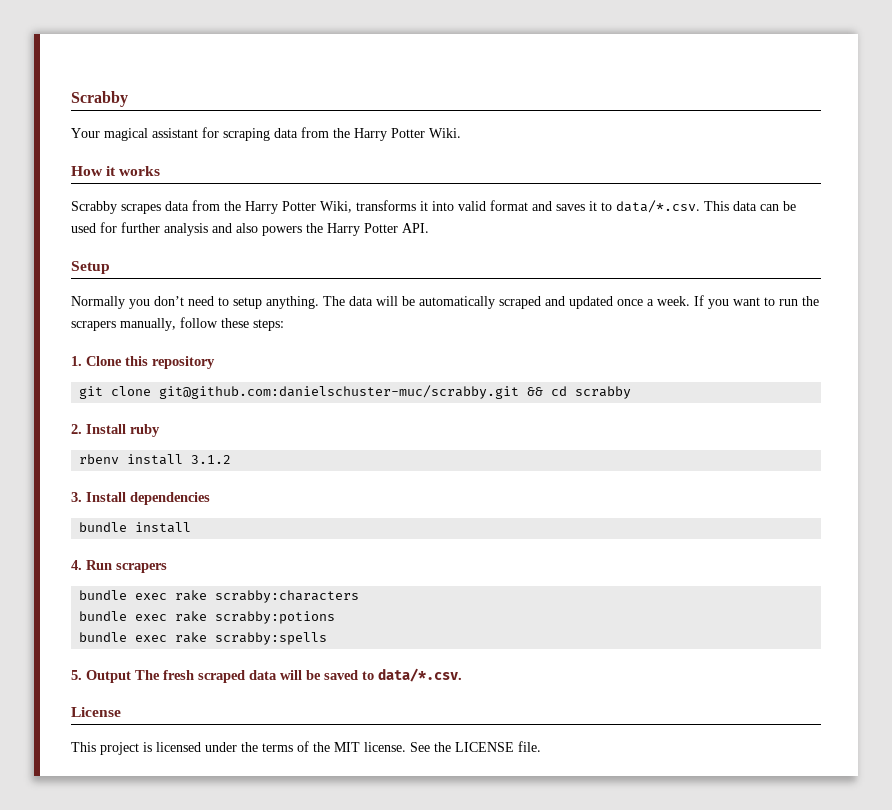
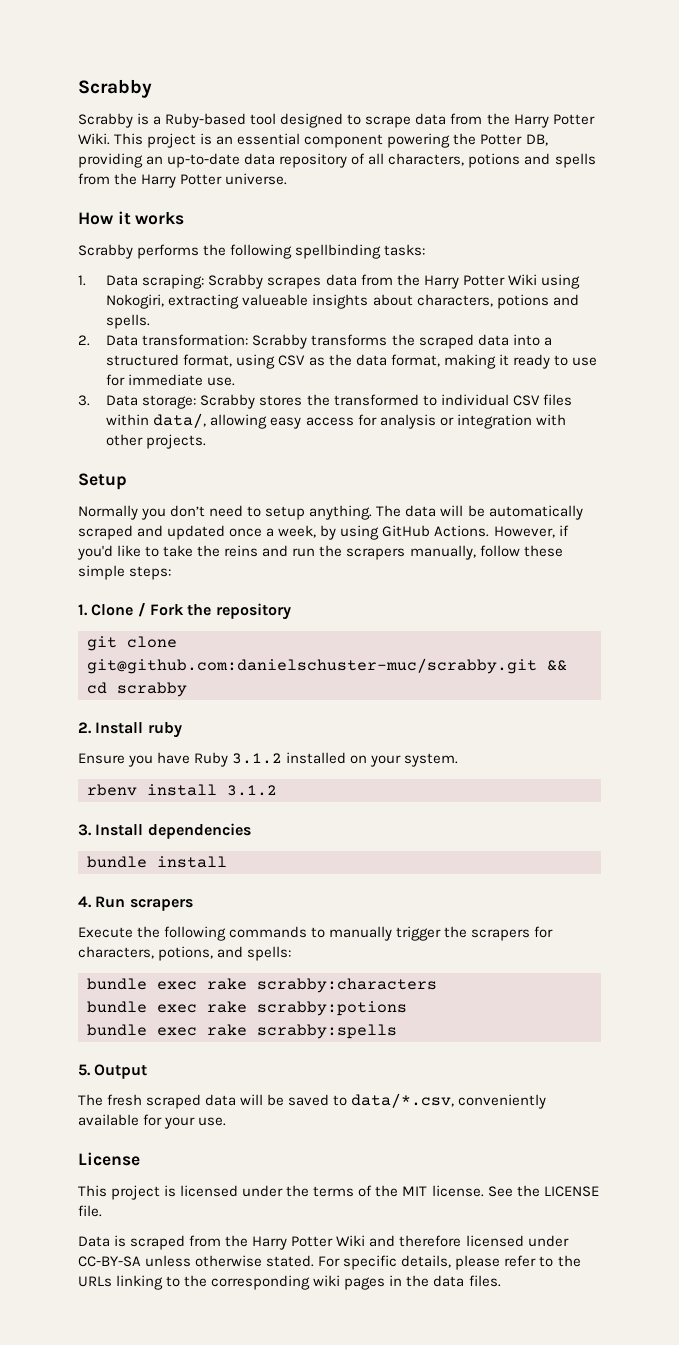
- Your magical assistant for scraping data from the Harry Potter Wiki.
+ Scrabby is a Ruby-based tool designed to scrape data from the Harry Potter Wiki. This project is an essential component powering the Potter DB, providing an up-to-date data repository of all characters, potions and spells from the Harry Potter universe.
  How it works
- Scrabby scrapes data from the Harry Potter Wiki, transforms it into valid format and saves it to data/*.csv. This data can be used for further analysis and also powers the Harry Potter API.
+ Scrabby performs the following spellbinding tasks:
+ 1. Data scraping: Scrabby scrapes data from the Harry Potter Wiki using Nokogiri, extracting valueable insights about characters, potions and spells.
+ 2. Data transformation: Scrabby transforms the scraped data into a structured format, using CSV as the data format, making it ready to use for immediate use.
+ 3. Data storage: Scrabby stores the transformed to individual CSV files within data/, allowing easy access for analysis or integration with other projects.
- The data will be automatically scraped and updated once a week. If you want to run the scrapers manually, follow these steps:
+ The data will be automatically scraped and updated once a week, by using GitHub Actions. However, if you'd like to take the reins and run the scrapers manually, follow these simple steps:
- 1. Clone this repository
+ 1. Clone / Fork the repository
+ Ensure you have Ruby 3.1.2 installed on your system.
+ Execute the following commands to manually trigger the scrapers for characters, potions, and spells:
- 5. Output The fresh scraped data will be saved to data/*.csv.
+ 5. Output
+ The fresh scraped data will be saved to data/*.csv, conveniently available for your use.
+ Data is scraped from the Harry Potter Wiki and therefore licensed under CC-BY-SA unless otherwise stated. For specific details, please refer to the URLs linking to the corresponding wiki pages in the data files.

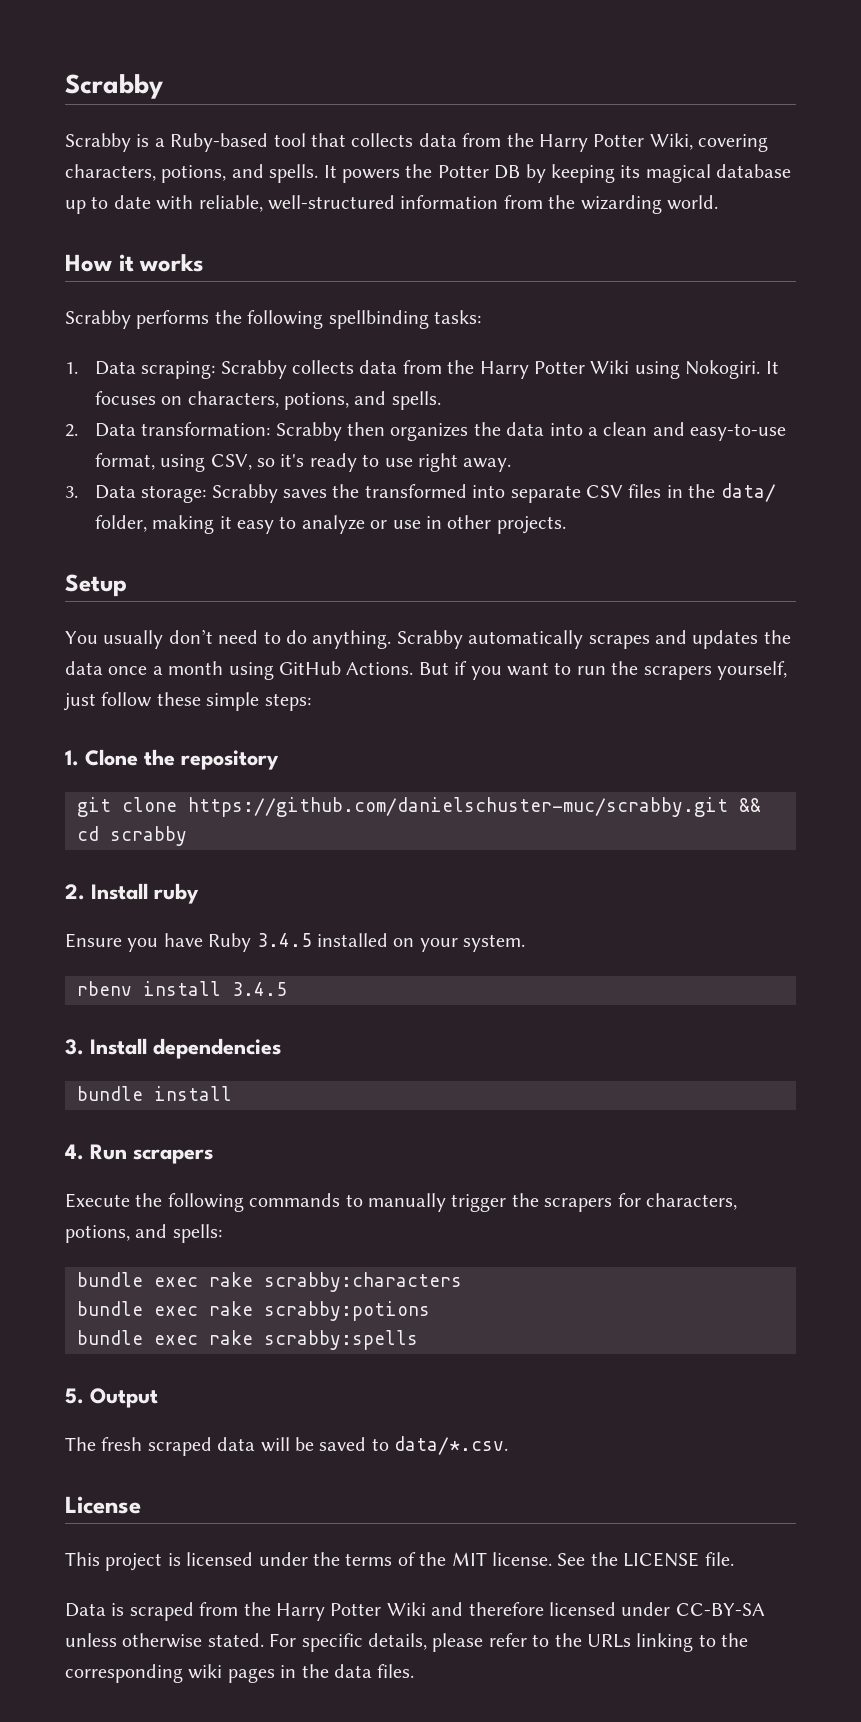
- Scrabby is a Ruby-based tool designed to scrape data from the Harry Potter Wiki. This project is an essential component powering the Potter DB, providing an up-to-date data repository of all characters, potions and spells from the Harry Potter universe.
+ Scrabby is a Ruby-based tool that collects data from the Harry Potter Wiki, covering characters, potions, and spells. It powers the Potter DB by keeping its magical database up to date with reliable, well-structured information from the wizarding world.
- 1. Data scraping: Scrabby scrapes data from the Harry Potter Wiki using Nokogiri, extracting valueable insights about characters, potions and spells.
+ 1. Data scraping: Scrabby collects data from the Harry Potter Wiki using Nokogiri. It focuses on characters, potions, and spells.
- 2. Data transformation: Scrabby transforms the scraped data into a structured format, using CSV as the data format, making it ready to use for immediate use.
+ 2. Data transformation: Scrabby then organizes the data into a clean and easy-to-use format, using CSV, so it's ready to use right away.
- 3. Data storage: Scrabby stores the transformed to individual CSV files within data/, allowing easy access for analysis or integration with other projects.
+ 3. Data storage: Scrabby saves the transformed into separate CSV files in the data/ folder, making it easy to analyze or use in other projects.
- Normally you don’t need to setup anything. The data will be automatically scraped and updated once a week, by using GitHub Actions. However, if you'd like to take the reins and run the scrapers manually, follow these simple steps:
+ You usually don’t need to do anything. Scrabby automatically scrapes and updates the data once a month using GitHub Actions. But if you want to run the scrapers yourself, just follow these simple steps:
- 1. Clone / Fork the repository
+ 1. Clone the repository
- git clone git@github.com:danielschuster-muc/scrabby.git && cd scrabby
+ git clone https://github.com/danielschuster-muc/scrabby.git && cd scrabby
- Ensure you have Ruby 3.1.2 installed on your system.
+ Ensure you have Ruby 3.4.5 installed on your system.
- rbenv install 3.1.2
+ rbenv install 3.4.5
- The fresh scraped data will be saved to data/*.csv, conveniently available for your use.
+ The fresh scraped data will be saved to data/*.csv.

